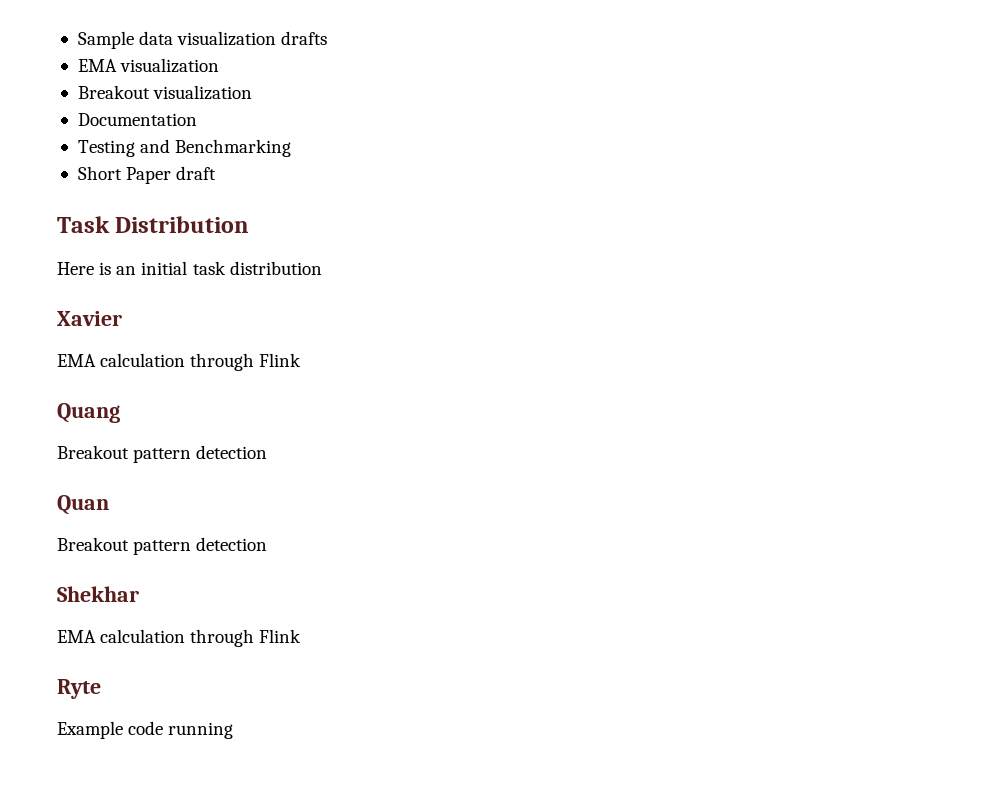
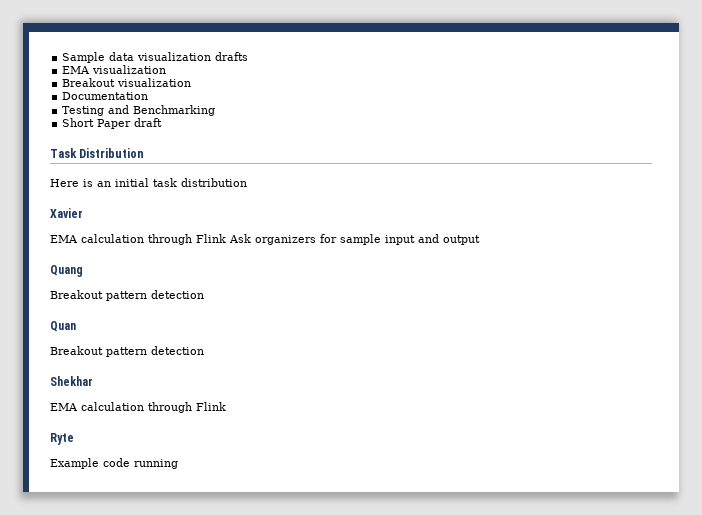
  Xavier
- EMA calculation through Flink
+ EMA calculation through Flink Ask organizers for sample input and output

